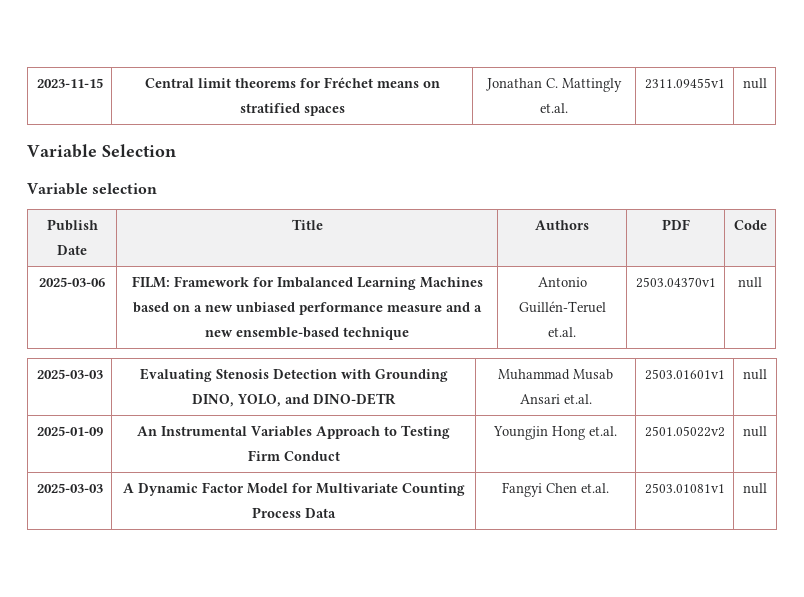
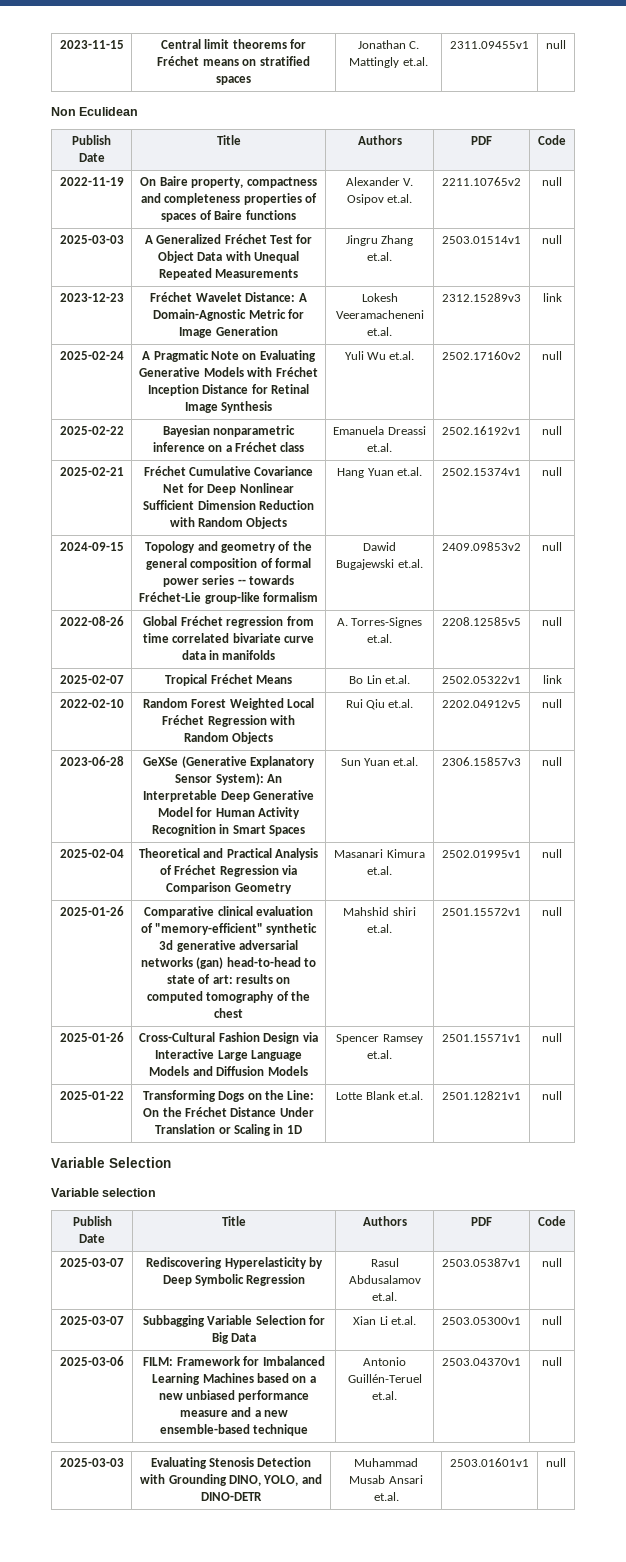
+ Non Eculidean
+ Publish Date | Title | Authors | PDF | Code
+ 2022-11-19 | On Baire property, compactness and completeness properties of spaces of Baire functions | Alexander V. Osipov et.al. | 2211.10765v2 | null
+ 2025-03-03 | A Generalized Fréchet Test for Object Data with Unequal Repeated Measurements | Jingru Zhang et.al. | 2503.01514v1 | null
+ 2023-12-23 | Fréchet Wavelet Distance: A Domain-Agnostic Metric for Image Generation | Lokesh Veeramacheneni et.al. | 2312.15289v3 | link
+ 2025-02-24 | A Pragmatic Note on Evaluating Generative Models with Fréchet Inception Distance for Retinal Image Synthesis | Yuli Wu et.al. | 2502.17160v2 | null
+ 2025-02-22 | Bayesian nonparametric inference on a Fréchet class | Emanuela Dreassi et.al. | 2502.16192v1 | null
+ 2025-02-21 | Fréchet Cumulative Covariance Net for Deep Nonlinear Sufficient Dimension Reduction with Random Objects | Hang Yuan et.al. | 2502.15374v1 | null
+ 2024-09-15 | Topology and geometry of the general composition of formal power series -- towards Fréchet-Lie group-like formalism | Dawid Bugajewski et.al. | 2409.09853v2 | null
+ 2022-08-26 | Global Fréchet regression from time correlated bivariate curve data in manifolds | A. Torres-Signes et.al. | 2208.12585v5 | null
+ 2025-02-07 | Tropical Fréchet Means | Bo Lin et.al. | 2502.05322v1 | link
+ 2022-02-10 | Random Forest Weighted Local Fréchet Regression with Random Objects | Rui Qiu et.al. | 2202.04912v5 | null
+ 2023-06-28 | GeXSe (Generative Explanatory Sensor System): An Interpretable Deep Generative Model for Human Activity Recognition in Smart Spaces | Sun Yuan et.al. | 2306.15857v3 | null
+ 2025-02-04 | Theoretical and Practical Analysis of Fréchet Regression via Comparison Geometry | Masanari Kimura et.al. | 2502.01995v1 | null
+ 2025-01-26 | Comparative clinical evaluation of "memory-efficient" synthetic 3d generative adversarial networks (gan) head-to-head to state of art: results on computed tomography of the chest | Mahshid shiri et.al. | 2501.15572v1 | null
+ 2025-01-26 | Cross-Cultural Fashion Design via Interactive Large Language Models and Diffusion Models | Spencer Ramsey et.al. | 2501.15571v1 | null
+ 2025-01-22 | Transforming Dogs on the Line: On the Fréchet Distance Under Translation or Scaling in 1D | Lotte Blank et.al. | 2501.12821v1 | null
+ 2025-03-07 | Rediscovering Hyperelasticity by Deep Symbolic Regression | Rasul Abdusalamov et.al. | 2503.05387v1 | null
+ 2025-03-07 | Subbagging Variable Selection for Big Data | Xian Li et.al. | 2503.05300v1 | null
- 2025-01-09 | An Instrumental Variables Approach to Testing Firm Conduct | Youngjin Hong et.al. | 2501.05022v2 | null
- 2025-03-03 | A Dynamic Factor Model for Multivariate Counting Process Data | Fangyi Chen et.al. | 2503.01081v1 | null

